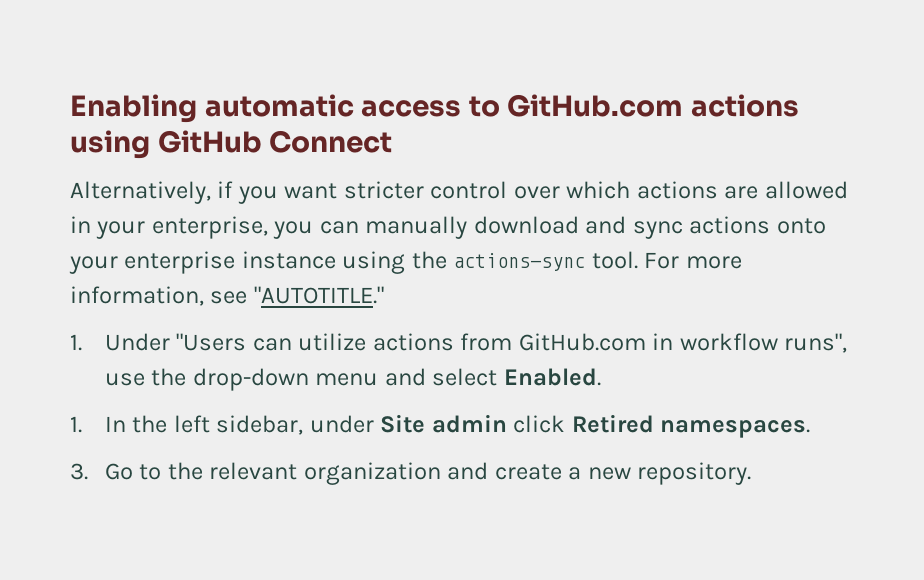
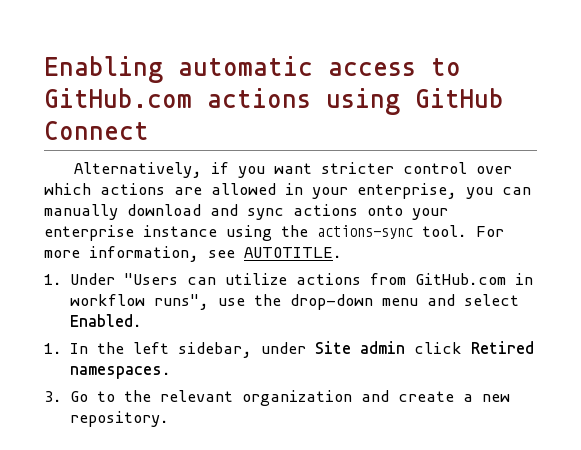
- For more information, see "AUTOTITLE."
+ For more information, see AUTOTITLE.

